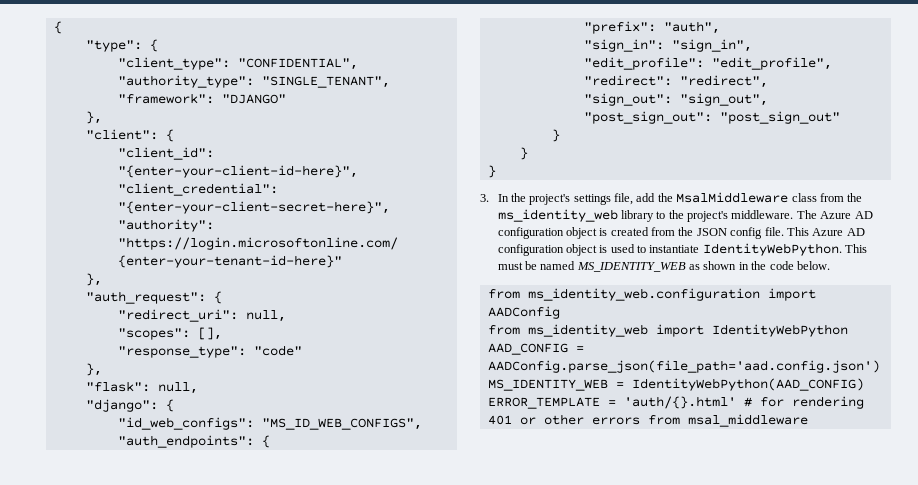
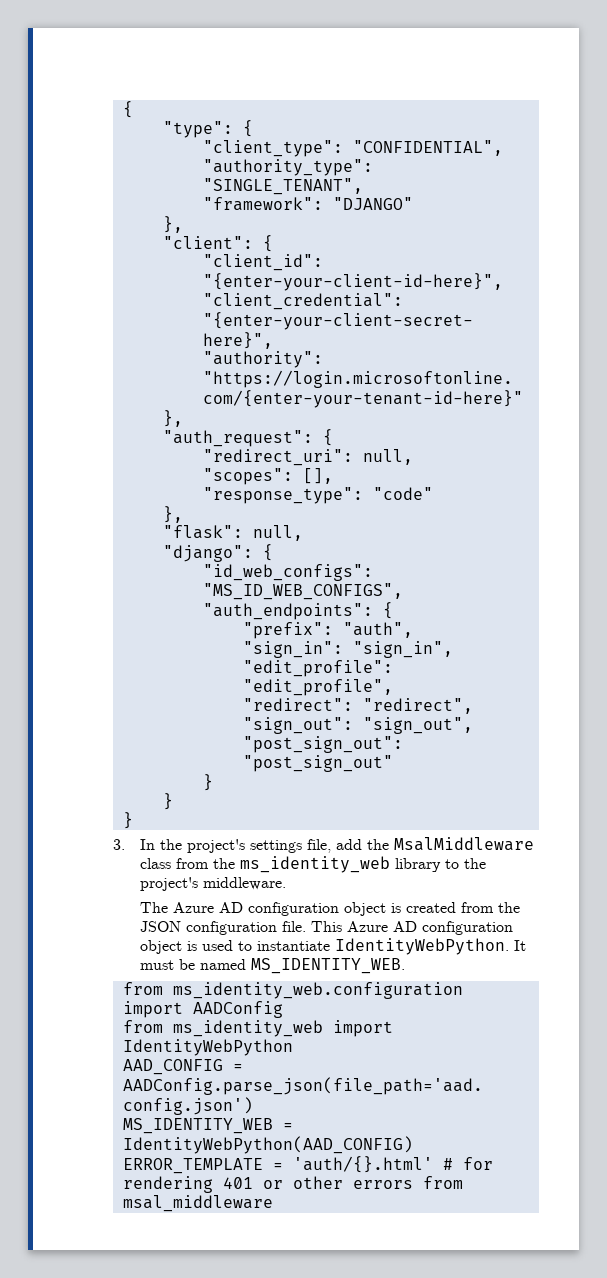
- 3. In the project's settings file, add the MsalMiddleware class from the ms_identity_web library to the project's middleware. The Azure AD configuration object is created from the JSON config file.
+ 3. In the project's settings file, add the MsalMiddleware class from the ms_identity_web library to the project's middleware.
+ The Azure AD configuration object is created from the JSON configuration file.
- This must be named MS_IDENTITY_WEB as shown in the code below.
+ It must be named MS_IDENTITY_WEB.

